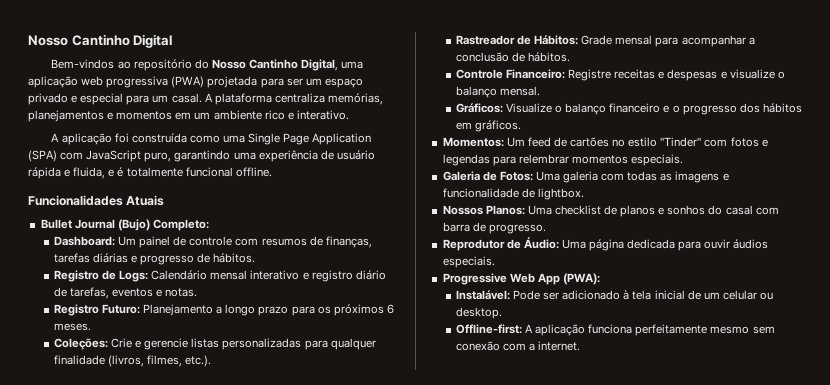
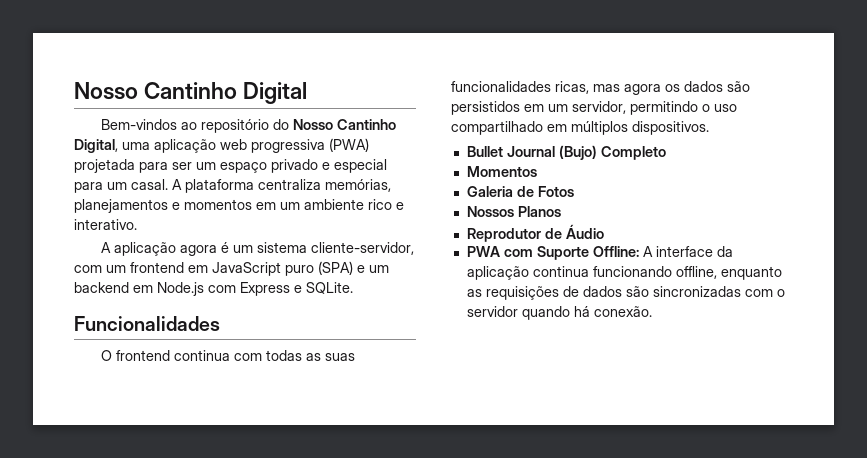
- A aplicação foi construída como uma Single Page Application (SPA) com JavaScript puro, garantindo uma experiência de usuário rápida e fluida, e é totalmente funcional offline.
- Funcionalidades Atuais
- Bullet Journal (Bujo) Completo:
- Dashboard: Um painel de controle com resumos de finanças, tarefas diárias e progresso de hábitos.
- Registro de Logs: Calendário mensal interativo e registro diário de tarefas, eventos e notas.
- Registro Futuro: Planejamento a longo prazo para os próximos 6 meses.
- Coleções: Crie e gerencie listas personalizadas para qualquer finalidade (livros, filmes, etc.).
- Rastreador de Hábitos: Grade mensal para acompanhar a conclusão de hábitos.
- Controle Financeiro: Registre receitas e despesas e visualize o balanço mensal.
- Gráficos: Visualize o balanço financeiro e o progresso dos hábitos em gráficos.
- Momentos: Um feed de cartões no estilo "Tinder" com fotos e legendas para relembrar momentos especiais.
- Galeria de Fotos: Uma galeria com todas as imagens e funcionalidade de lightbox.
- Nossos Planos: Uma checklist de planos e sonhos do casal com barra de progresso.
- Reprodutor de Áudio: Uma página dedicada para ouvir áudios especiais.
- Progressive Web App (PWA):
- Instalável: Pode ser adicionado à tela inicial de um celular ou desktop.
- Offline-first: A aplicação funciona perfeitamente mesmo sem conexão com a internet.
+ A aplicação agora é um sistema cliente-servidor, com um frontend em JavaScript puro (SPA) e um backend em Node.js com Express e SQLite.
+ Funcionalidades
+ O frontend continua com todas as suas funcionalidades ricas, mas agora os dados são persistidos em um servidor, permitindo o uso compartilhado em múltiplos dispositivos.
+ Bullet Journal (Bujo) Completo
+ Momentos
+ Galeria de Fotos
+ Nossos Planos
+ Reprodutor de Áudio
+ PWA com Suporte Offline: A interface da aplicação continua funcionando offline, enquanto as requisições de dados são sincronizadas com o servidor quando há conexão.

